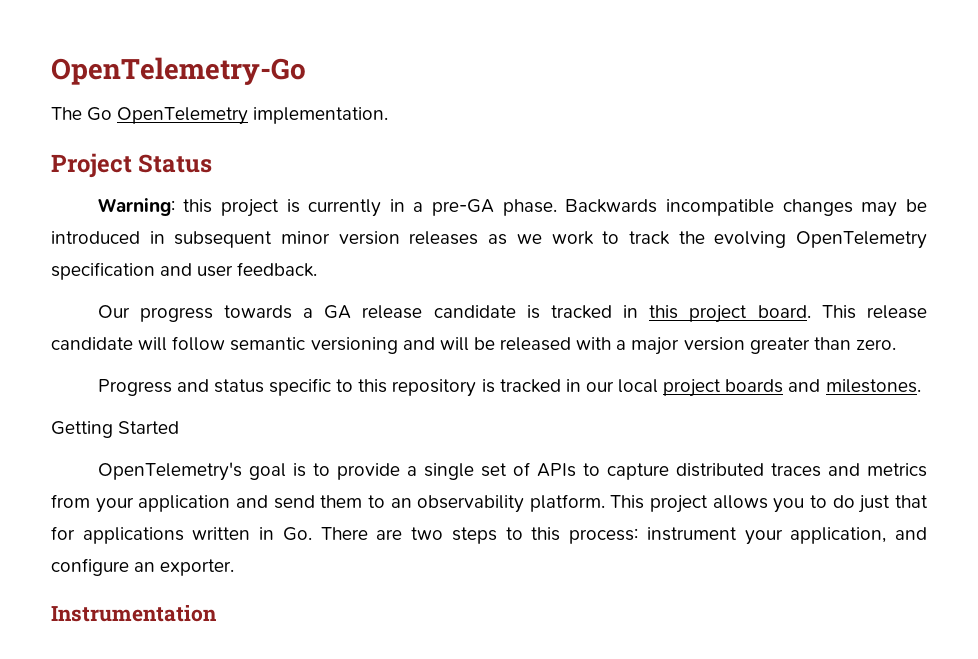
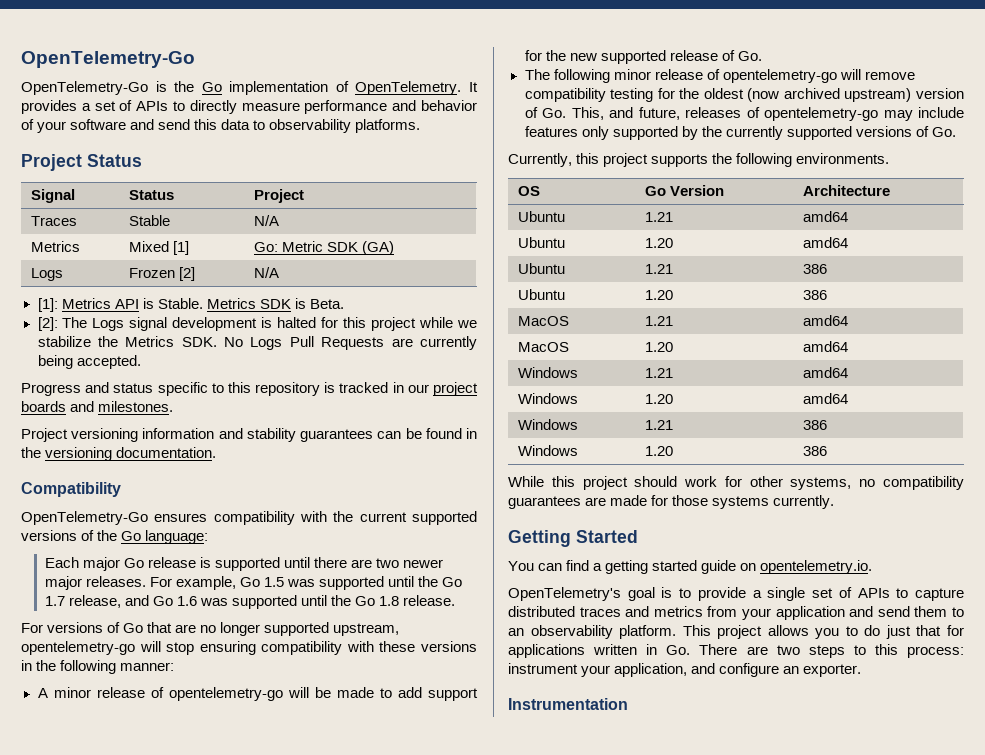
- The Go OpenTelemetry implementation.
+ OpenTelemetry-Go is the Go implementation of OpenTelemetry. It provides a set of APIs to directly measure performance and behavior of your software and send this data to observability platforms.
  Project Status
- Warning: this project is currently in a pre-GA phase. Backwards incompatible changes may be introduced in subsequent minor version releases as we work to track the evolving OpenTelemetry specification and user feedback.
- Our progress towards a GA release candidate is tracked in this project board. This release candidate will follow semantic versioning and will be released with a major version greater than zero.
+ Signal | Status | Project
+ Traces | Stable | N/A
+ Metrics | Mixed [1] | Go: Metric SDK (GA)
+ Logs | Frozen [2] | N/A
+ [1]: Metrics API is Stable. Metrics SDK is Beta.
+ [2]: The Logs signal development is halted for this project while we stabilize the Metrics SDK. No Logs Pull Requests are currently being accepted.
- Progress and status specific to this repository is tracked in our local project boards and milestones.
+ Progress and status specific to this repository is tracked in our project boards and milestones.
+ Project versioning information and stability guarantees can be found in the versioning documentation.
+ Compatibility
+ OpenTelemetry-Go ensures compatibility with the current supported versions of the Go language:
+ Each major Go release is supported until there are two newer major releases. For example, Go 1.5 was supported until the Go 1.7 release, and Go 1.6 was supported until the Go 1.8 release.
+ For versions of Go that are no longer supported upstream, opentelemetry-go will stop ensuring compatibility with these versions in the following manner:
+ A minor release of opentelemetry-go will be made to add support for the new supported release of Go.
+ The following minor release of opentelemetry-go will remove compatibility testing for the oldest (now archived upstream) version of Go. This, and future, releases of opentelemetry-go may include features only supported by the currently supported versions of Go.
+ Currently, this project supports the following environments.
+ OS | Go Version | Architecture
+ Ubuntu | 1.21 | amd64
+ Ubuntu | 1.20 | amd64
+ Ubuntu | 1.21 | 386
+ Ubuntu | 1.20 | 386
+ MacOS | 1.21 | amd64
+ MacOS | 1.20 | amd64
+ Windows | 1.21 | amd64
+ Windows | 1.20 | amd64
+ Windows | 1.21 | 386
+ Windows | 1.20 | 386
+ While this project should work for other systems, no compatibility guarantees are made for those systems currently.
  Getting Started
+ You can find a getting started guide on opentelemetry.io.

